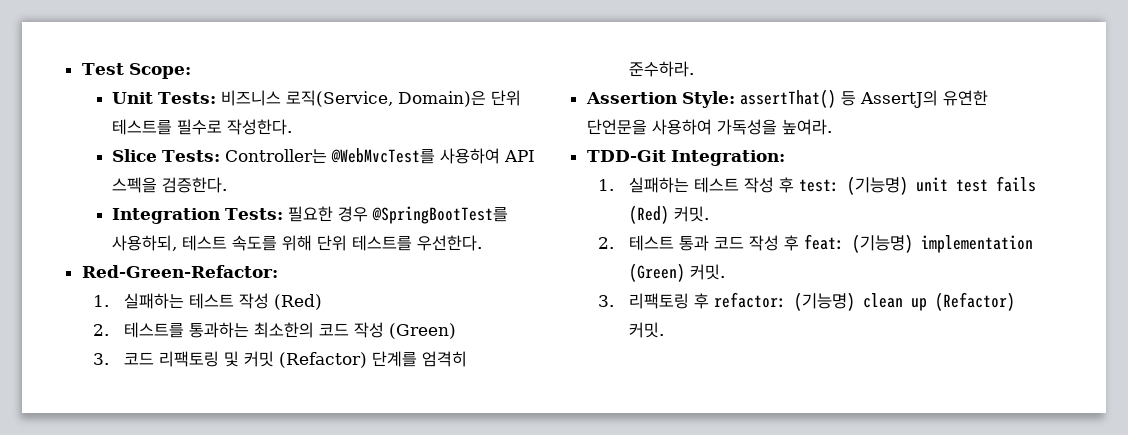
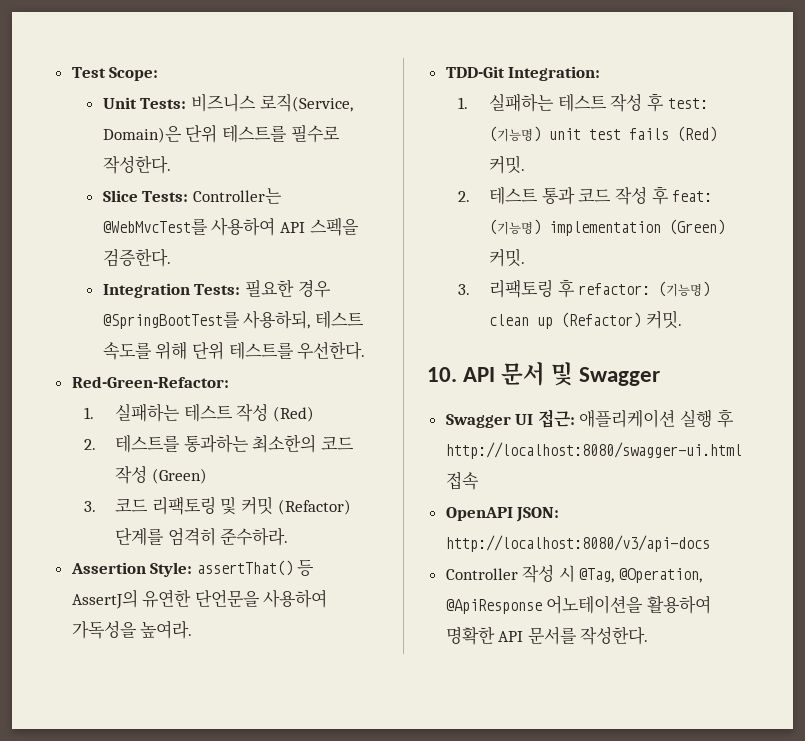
+ 10. API 문서 및 Swagger
+ Swagger UI 접근: 애플리케이션 실행 후 http://localhost:8080/swagger-ui.html 접속
+ OpenAPI JSON: http://localhost:8080/v3/api-docs
+ Controller 작성 시 @Tag, @Operation, @ApiResponse 어노테이션을 활용하여 명확한 API 문서를 작성한다.

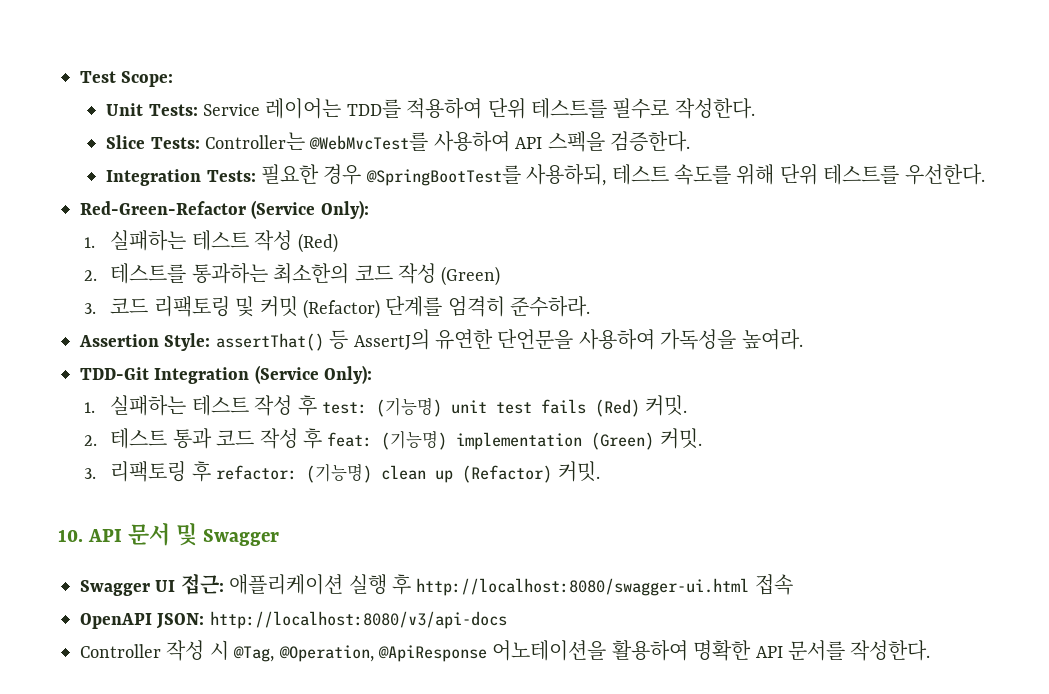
- Unit Tests: 비즈니스 로직(Service, Domain)은 단위 테스트를 필수로 작성한다.
+ Unit Tests: Service 레이어는 TDD를 적용하여 단위 테스트를 필수로 작성한다.
- Red-Green-Refactor:
+ Red-Green-Refactor (Service Only):
- TDD-Git Integration:
+ TDD-Git Integration (Service Only):

